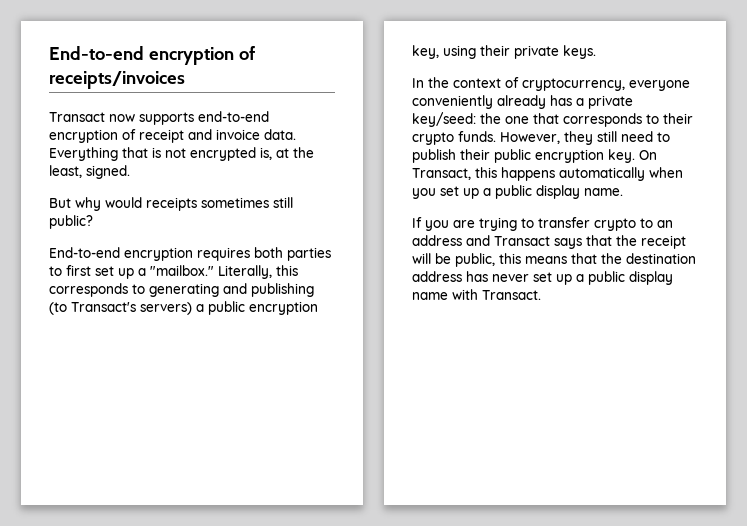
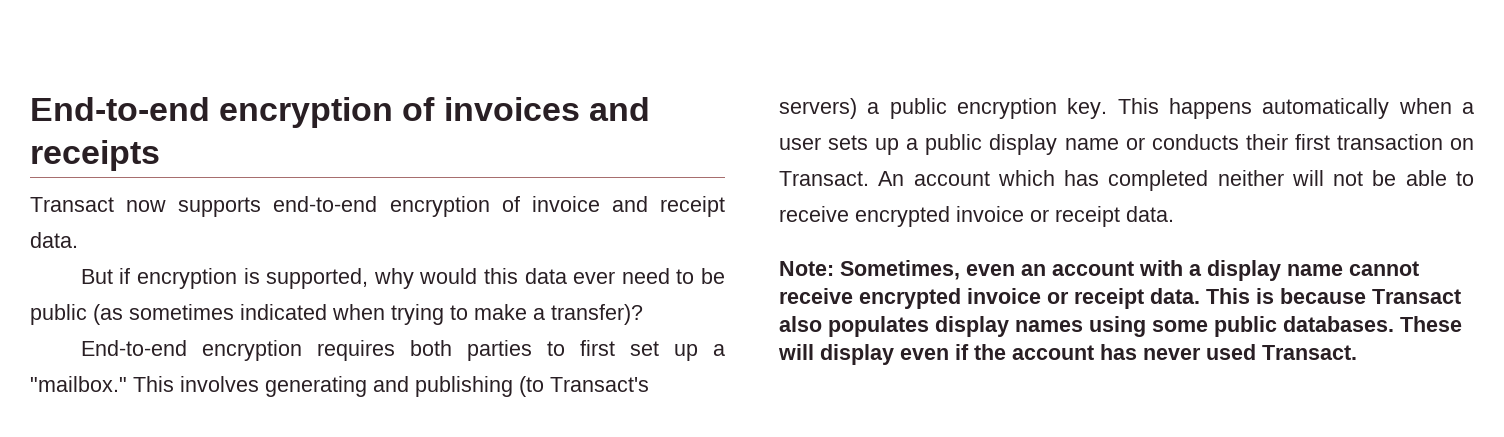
- End-to-end encryption of receipts/invoices
+ End-to-end encryption of invoices and receipts
- Transact now supports end-to-end encryption of receipt and invoice data. Everything that is not encrypted is, at the least, signed.
- But why would receipts sometimes still public?
+ Transact now supports end-to-end encryption of invoice and receipt data.
+ But if encryption is supported, why would this data ever need to be public (as sometimes indicated when trying to make a transfer)?
- Literally, this corresponds to generating and publishing (to Transact's servers) a public encryption key, using their private keys.
- In the context of cryptocurrency, everyone conveniently already has a private key/seed: the one that corresponds to their crypto funds. However, they still need to publish their public encryption key. On Transact, this happens automatically when you set up a public display name.
- If you are trying to transfer crypto to an address and Transact says that the receipt will be public, this means that the destination address has never set up a public display name with Transact.
+ This involves generating and publishing (to Transact's servers) a public encryption key. This happens automatically when a user sets up a public display name or conducts their first transaction on Transact. An account which has completed neither will not be able to receive encrypted invoice or receipt data.
+ Note: Sometimes, even an account with a display name cannot receive encrypted invoice or receipt data. This is because Transact also populates display names using some public databases. These will display even if the account has never used Transact.

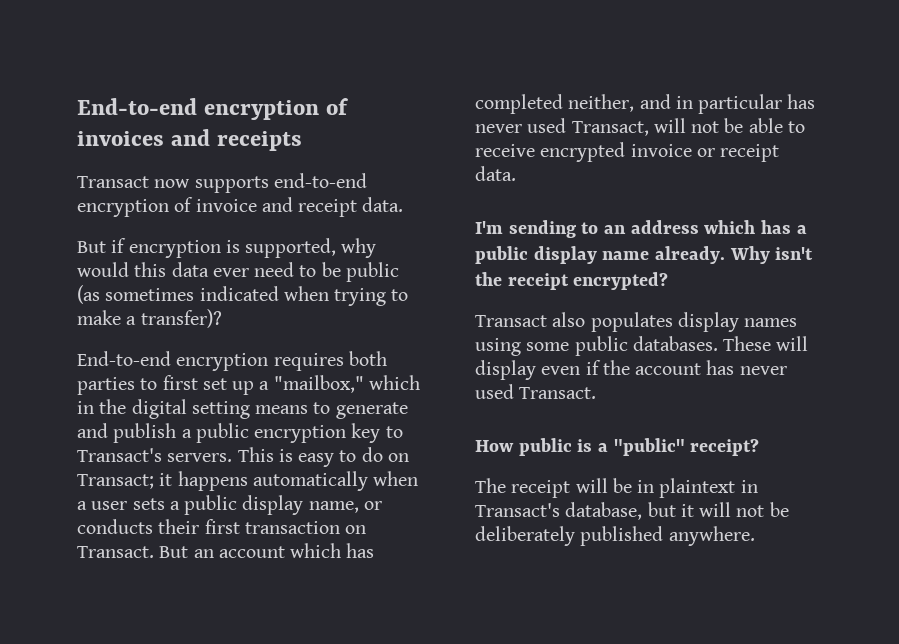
- End-to-end encryption requires both parties to first set up a "mailbox." This involves generating and publishing (to Transact's servers) a public encryption key. This happens automatically when a user sets up a public display name or conducts their first transaction on Transact.
+ End-to-end encryption requires both parties to first set up a "mailbox," which in the digital setting means to generate and publish a public encryption key to Transact's servers. This is easy to do on Transact; it happens automatically when a user sets a public display name, or conducts their first transaction on Transact.
- An account which has completed neither will not be able to receive encrypted invoice or receipt data.
+ But an account which has completed neither, and in particular has never used Transact, will not be able to receive encrypted invoice or receipt data.
- Note: Sometimes, even an account with a display name cannot receive encrypted invoice or receipt data. This is because Transact also populates display names using some public databases.
+ I'm sending to an address which has a public display name already. Why isn't the receipt encrypted?
+ Transact also populates display names using some public databases.
+ How public is a "public" receipt?
+ The receipt will be in plaintext in Transact's database, but it will not be deliberately published anywhere.

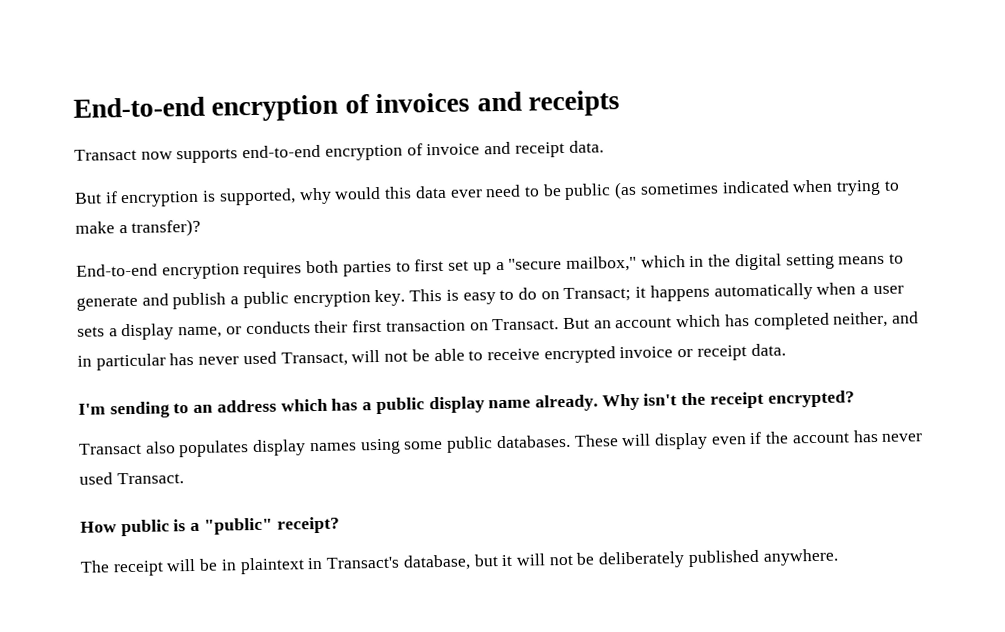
- End-to-end encryption requires both parties to first set up a "mailbox," which in the digital setting means to generate and publish a public encryption key to Transact's servers.
+ End-to-end encryption requires both parties to first set up a "secure mailbox," which in the digital setting means to generate and publish a public encryption key.
- This is easy to do on Transact; it happens automatically when a user sets a public display name, or conducts their first transaction on Transact.
+ This is easy to do on Transact; it happens automatically when a user sets a display name, or conducts their first transaction on Transact.

